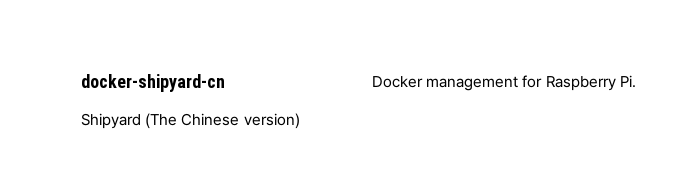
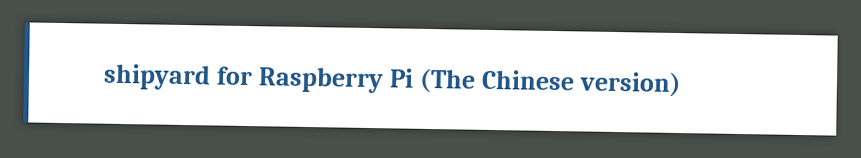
- docker-shipyard-cn
- Shipyard (The Chinese version) Docker management for Raspberry Pi.
+ shipyard for Raspberry Pi (The Chinese version)

